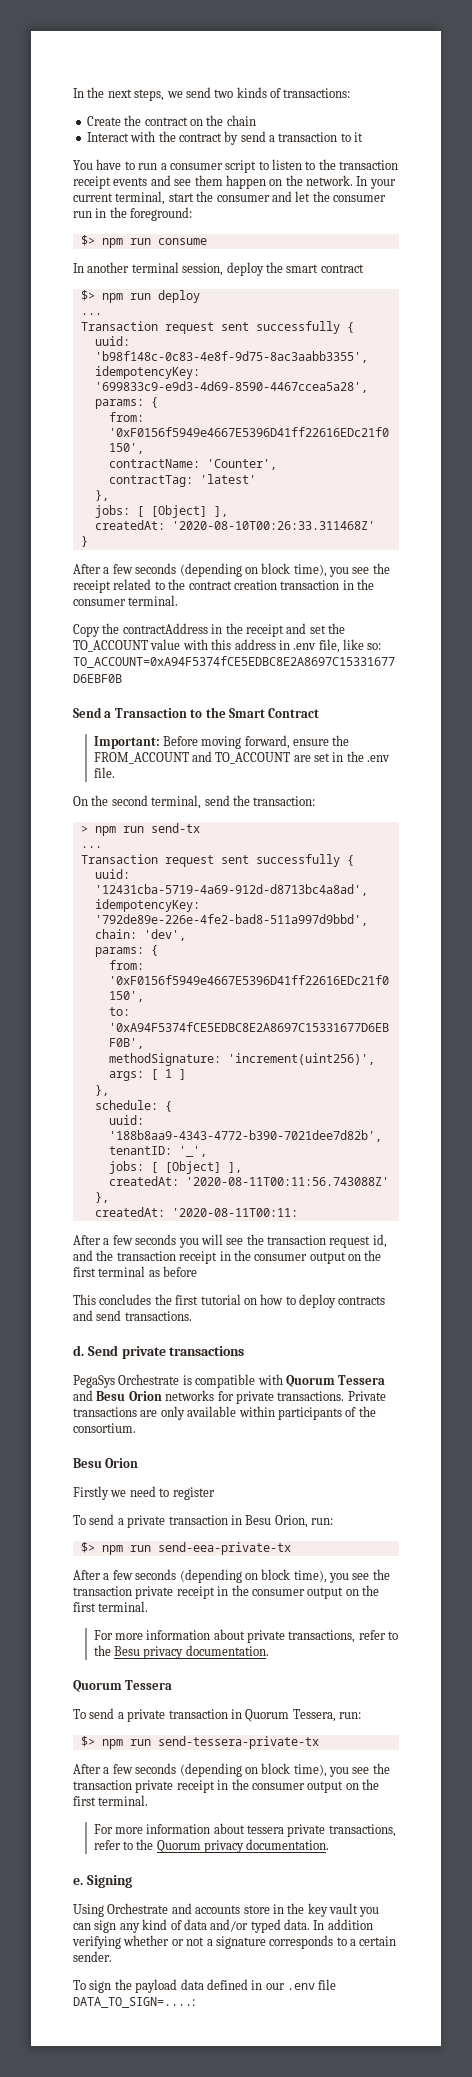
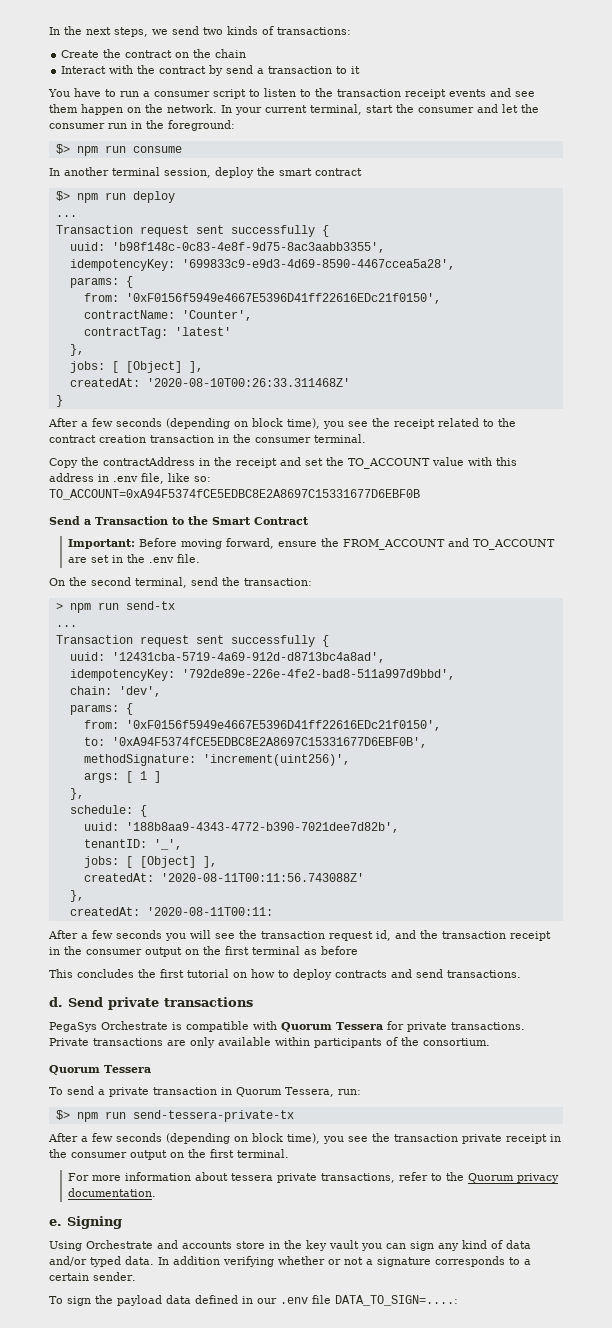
- PegaSys Orchestrate is compatible with Quorum Tessera and Besu Orion networks for private transactions.
+ PegaSys Orchestrate is compatible with Quorum Tessera for private transactions.
  Private transactions are only available within participants of the consortium.
- Besu Orion
- Firstly we need to register
- To send a private transaction in Besu Orion, run:
- $> npm run send-eea-private-tx
- After a few seconds (depending on block time), you see the transaction private receipt in the consumer output on the first terminal.
- For more information about private transactions, refer to the Besu privacy documentation.

